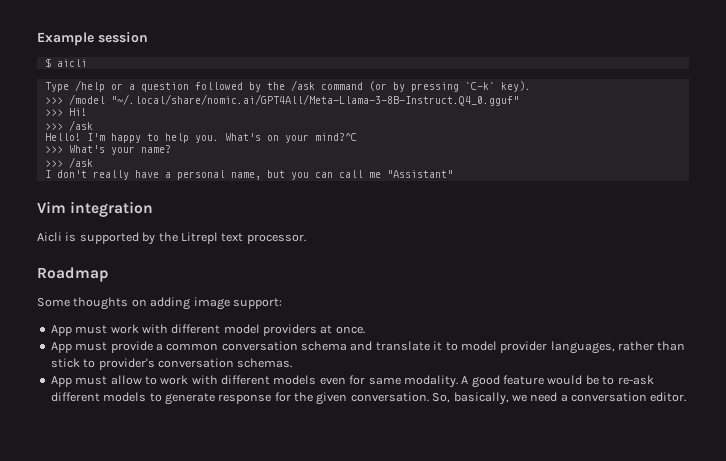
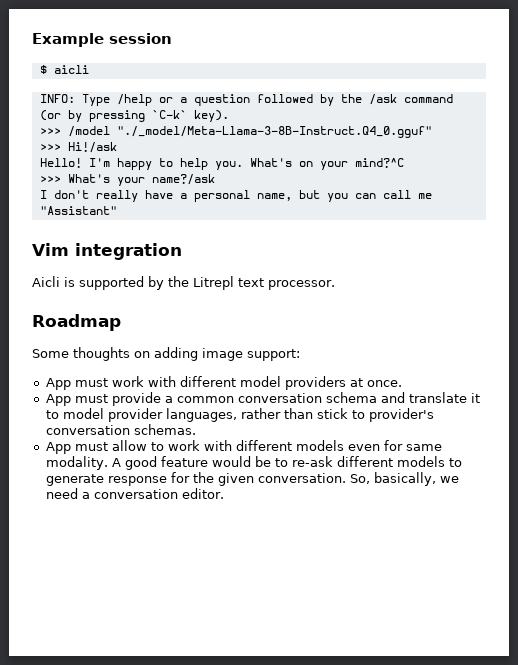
- Type /help or a question followed by the /ask command (or by pressing `C-k` key).
+ INFO: Type /help or a question followed by the /ask command (or by pressing `C-k` key).
- >>> /model "~/.local/share/nomic.ai/GPT4All/Meta-Llama-3-8B-Instruct.Q4_0.gguf"
- >>> Hi!
- >>> /ask
+ >>> /model "./_model/Meta-Llama-3-8B-Instruct.Q4_0.gguf"
+ >>> Hi!/ask
- >>> What's your name?
- >>> /ask
+ >>> What's your name?/ask

